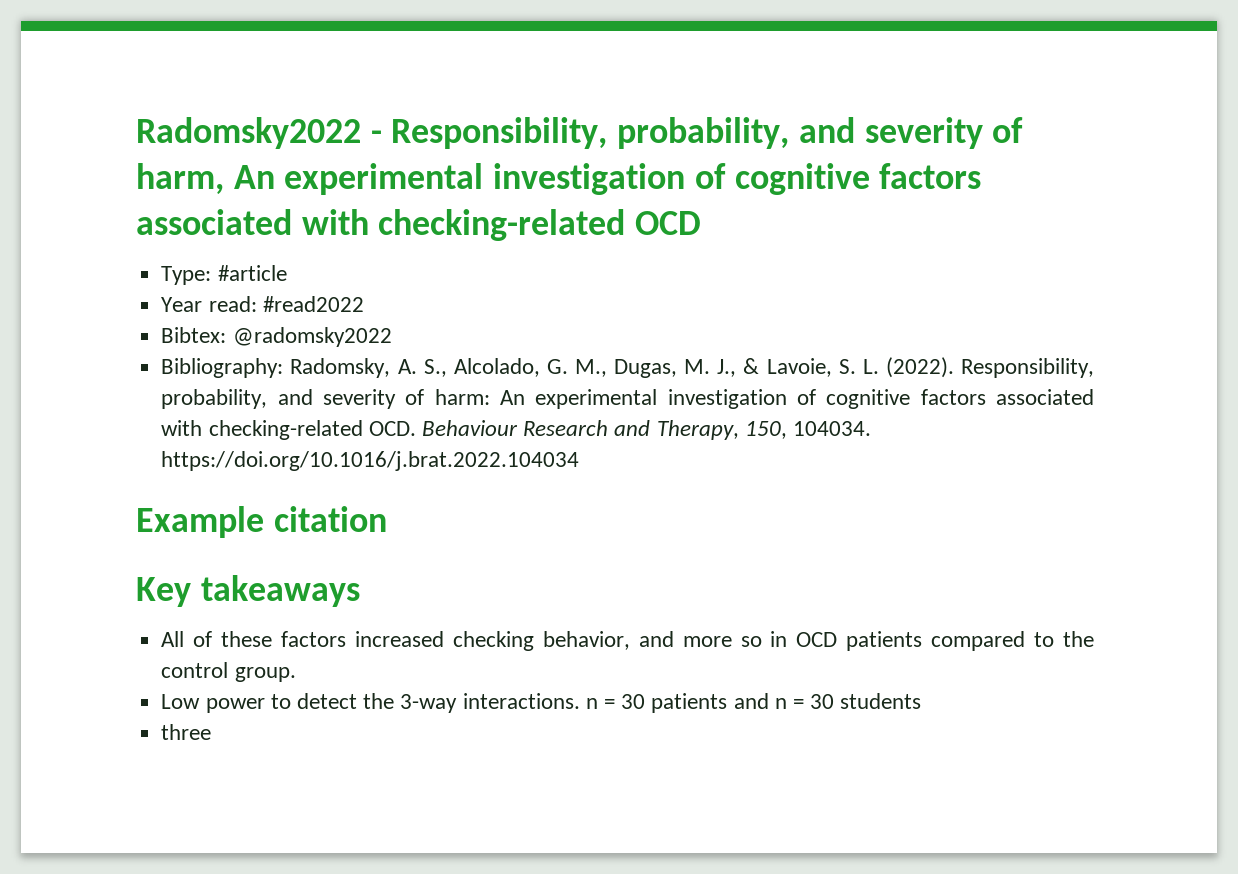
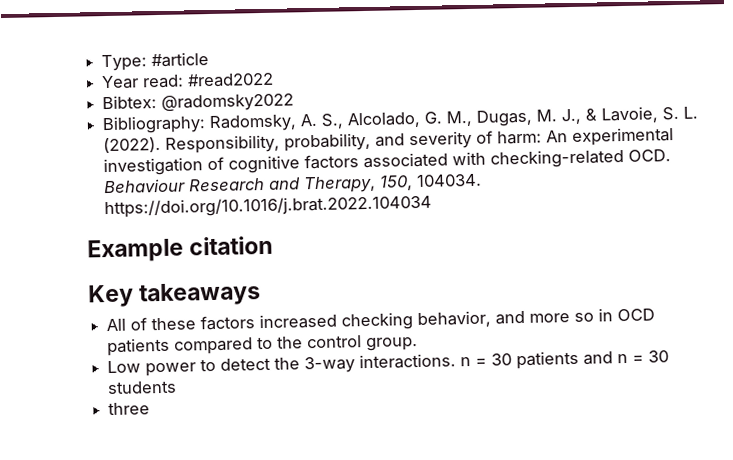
- Radomsky2022 - Responsibility, probability, and severity of harm, An experimental investigation of cognitive factors associated with checking-related OCD

